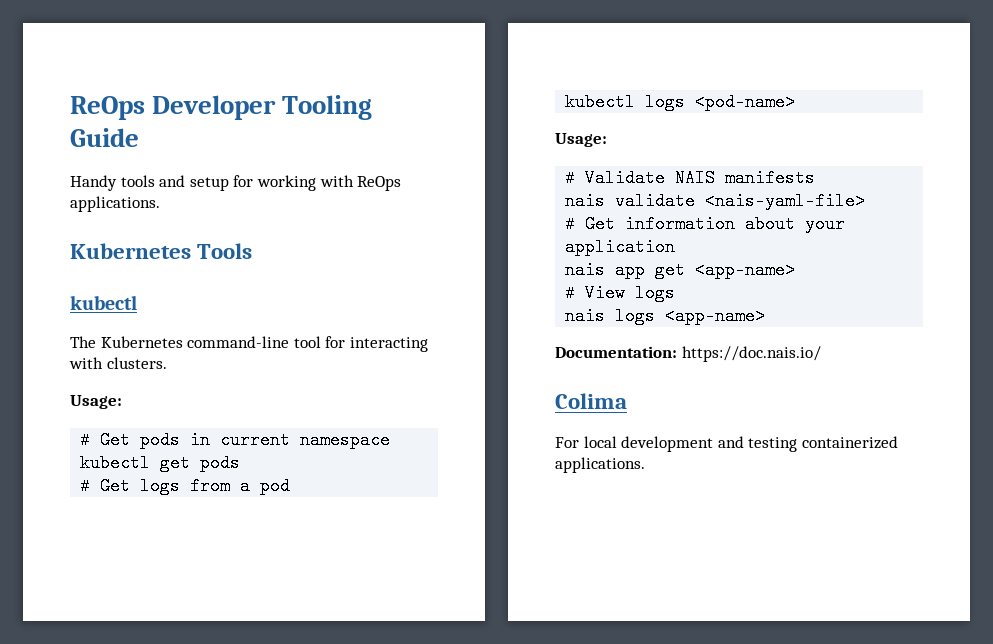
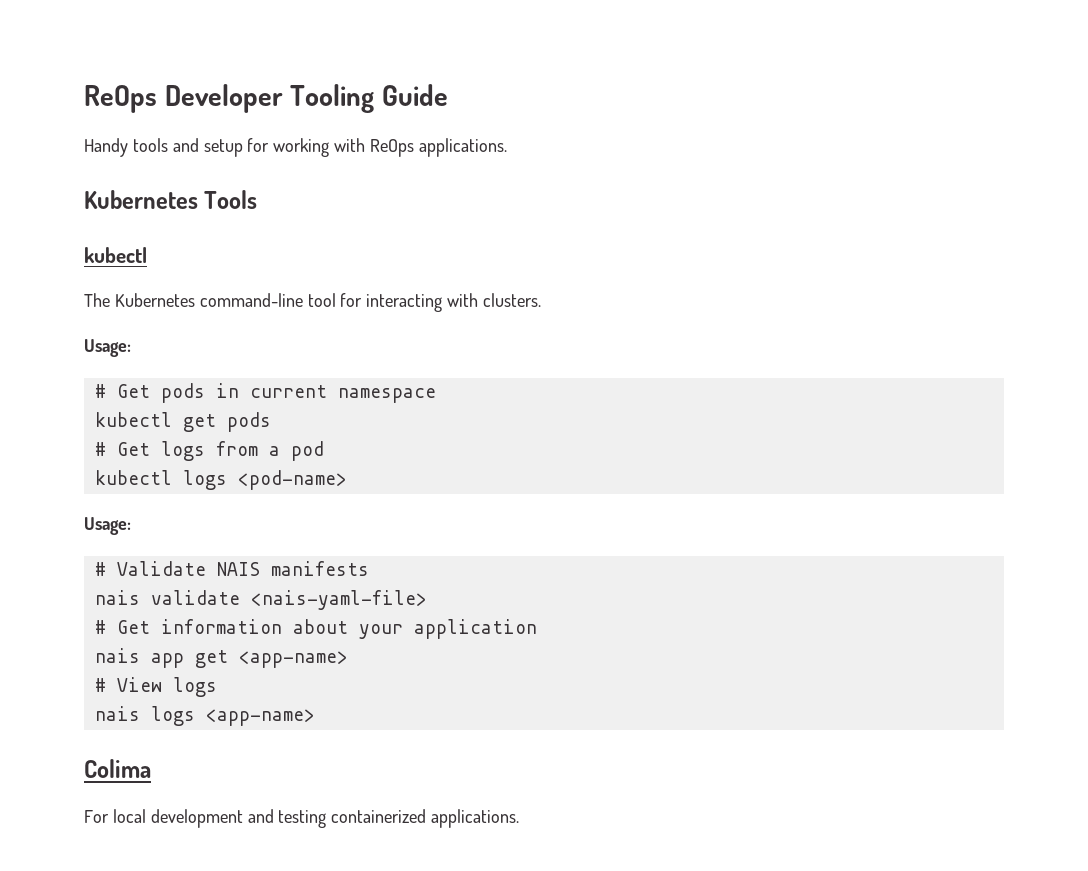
- Documentation: https://doc.nais.io/

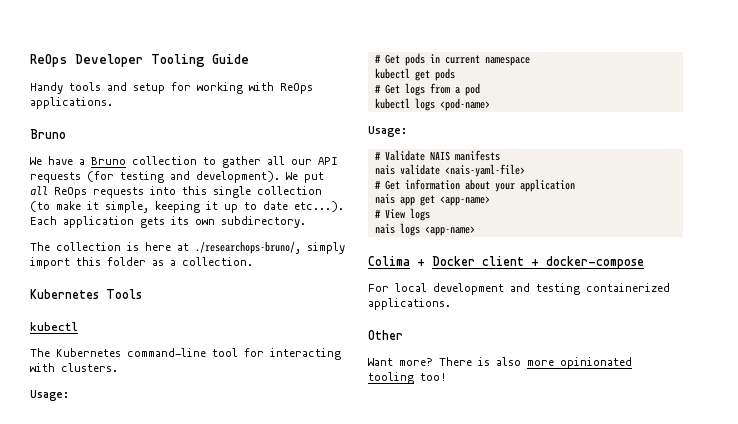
  Handy tools and setup for working with ReOps applications.
+ Bruno
+ We have a Bruno collection to gather all our API requests (for testing and development). We put all ReOps requests into this single collection (to make it simple, keeping it up to date etc...). Each application gets its own subdirectory.
+ The collection is here at ./researchops-bruno/, simply import this folder as a collection.
- Colima
+ Colima + Docker client + docker-compose
+ Other
+ Want more? There is also more opinionated tooling too!

